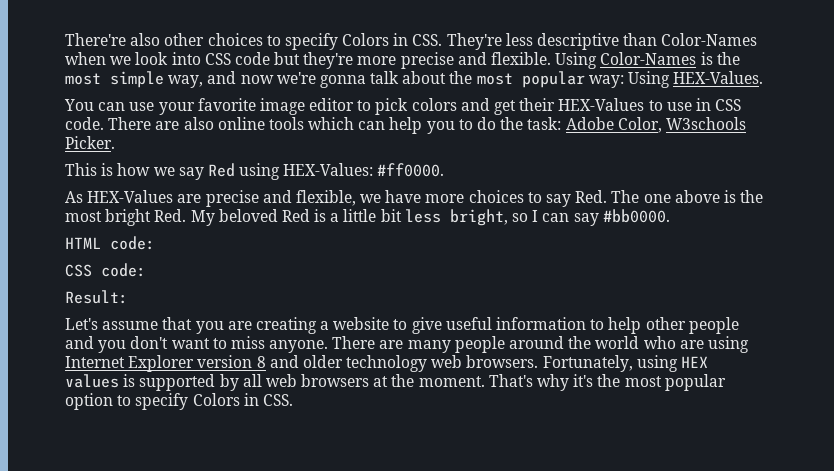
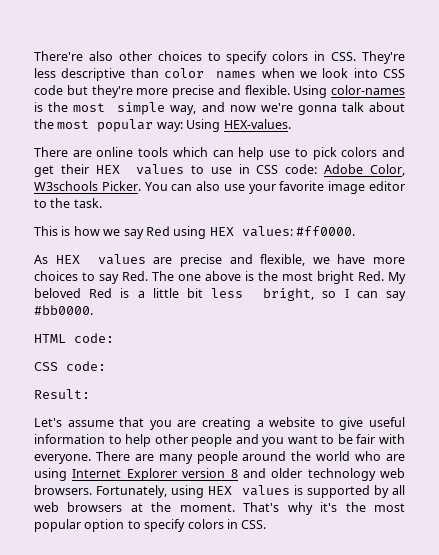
- There're also other choices to specify Colors in CSS. They're less descriptive than Color-Names when we look into CSS code but they're more precise and flexible.
+ There're also other choices to specify colors in CSS. They're less descriptive than color names when we look into CSS code but they're more precise and flexible.
- Using Color-Names is the most simple way, and now we're gonna talk about the most popular way: Using HEX-Values.
- You can use your favorite image editor to pick colors and get their HEX-Values to use in CSS code. There are also online tools which can help you to do the task: Adobe Color, W3schools Picker.
+ Using color-names is the most simple way, and now we're gonna talk about the most popular way: Using HEX-values.
+ There are online tools which can help use to pick colors and get their HEX values to use in CSS code: Adobe Color, W3schools Picker. You can also use your favorite image editor to the task.
- This is how we say Red using HEX-Values: #ff0000.
+ This is how we say Red using HEX values: #ff0000.
- As HEX-Values are precise and flexible, we have more choices to say Red. The one above is the most bright Red. My beloved Red is a little bit less bright, so I can say #bb0000.
+ As HEX values are precise and flexible, we have more choices to say Red. The one above is the most bright Red. My beloved Red is a little bit less bright, so I can say #bb0000.
- Let's assume that you are creating a website to give useful information to help other people and you don't want to miss anyone.
+ Let's assume that you are creating a website to give useful information to help other people and you want to be fair with everyone.
- That's why it's the most popular option to specify Colors in CSS.
+ That's why it's the most popular option to specify colors in CSS.

